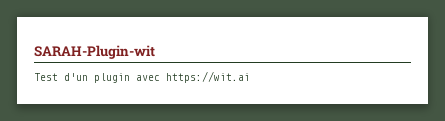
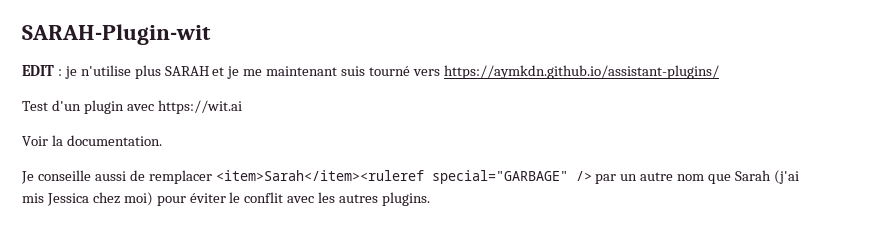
+ EDIT : je n'utilise plus SARAH et je me maintenant suis tourné vers https://aymkdn.github.io/assistant-plugins/
+ Voir la documentation.
+ Je conseille aussi de remplacer <item>Sarah</item><ruleref special="GARBAGE" /> par un autre nom que Sarah (j'ai mis Jessica chez moi) pour éviter le conflit avec les autres plugins.

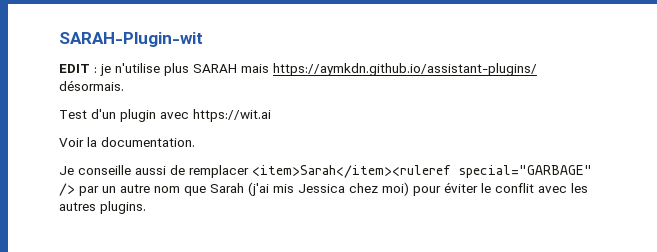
- EDIT : je n'utilise plus SARAH et je me maintenant suis tourné vers https://aymkdn.github.io/assistant-plugins/
+ EDIT : je n'utilise plus SARAH mais https://aymkdn.github.io/assistant-plugins/ désormais.

